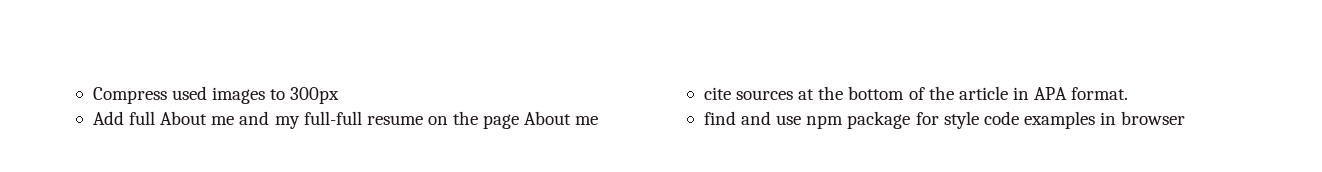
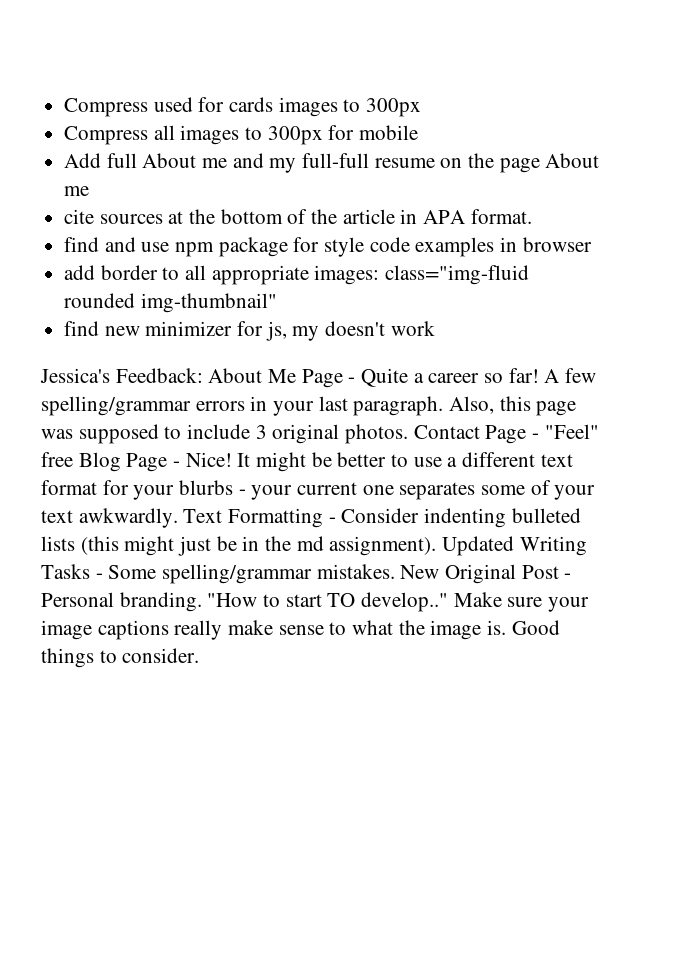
- Compress used images to 300px
+ Compress used for cards images to 300px
+ Compress all images to 300px for mobile
+ add border to all appropriate images: class="img-fluid rounded img-thumbnail"
+ find new minimizer for js, my doesn't work
+ Jessica's Feedback: About Me Page - Quite a career so far! A few spelling/grammar errors in your last paragraph. Also, this page was supposed to include 3 original photos. Contact Page - "Feel" free Blog Page - Nice! It might be better to use a different text format for your blurbs - your current one separates some of your text awkwardly. Text Formatting - Consider indenting bulleted lists (this might just be in the md assignment). Updated Writing Tasks - Some spelling/grammar mistakes. New Original Post - Personal branding. "How to start TO develop.." Make sure your image captions really make sense to what the image is. Good things to consider.

